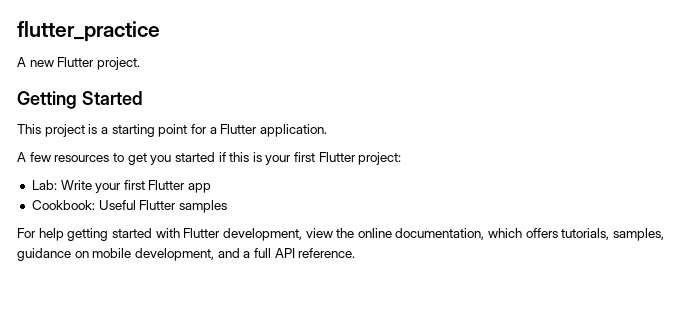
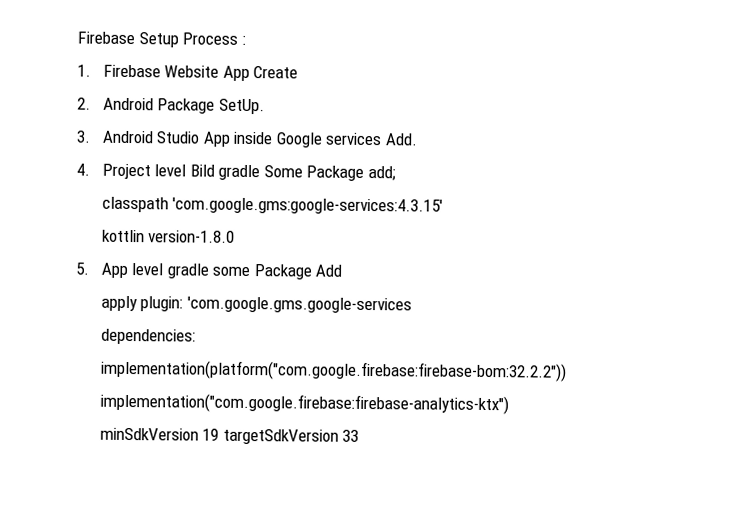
- flutter_practice
- A new Flutter project.
- Getting Started
- This project is a starting point for a Flutter application.
- A few resources to get you started if this is your first Flutter project:
- Lab: Write your first Flutter app
- Cookbook: Useful Flutter samples
- For help getting started with Flutter development, view the online documentation, which offers tutorials, samples, guidance on mobile development, and a full API reference.
+ Firebase Setup Process :
+ 1. Firebase Website App Create
+ 2. Android Package SetUp.
+ 3. Android Studio App inside Google services Add.
+ 4. Project level Bild gradle Some Package add;
+ classpath 'com.google.gms:google-services:4.3.15'
+ kottlin version-1.8.0
+ 5. App level gradle some Package Add
+ apply plugin: 'com.google.gms.google-services
+ dependencies:
+ implementation(platform("com.google.firebase:firebase-bom:32.2.2"))
+ implementation("com.google.firebase:firebase-analytics-ktx")
+ minSdkVersion 19 targetSdkVersion 33

